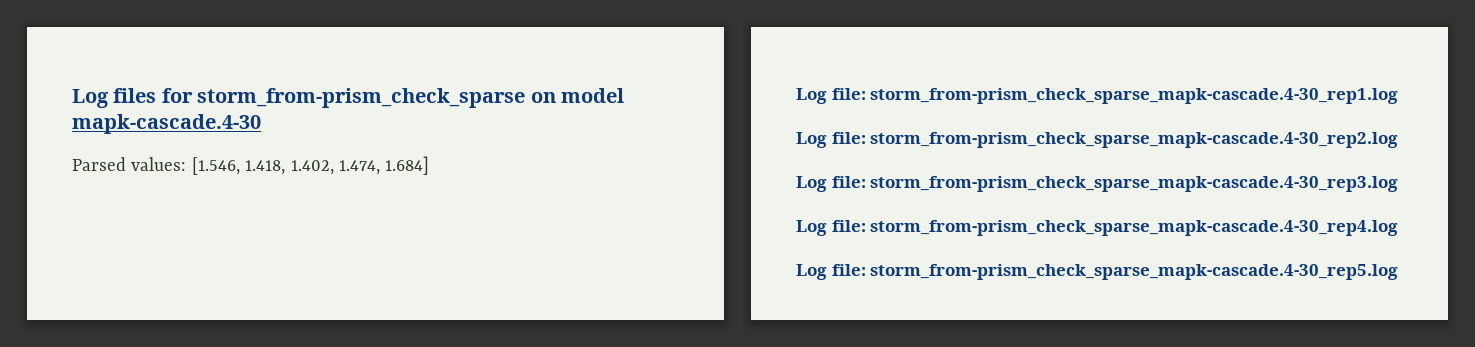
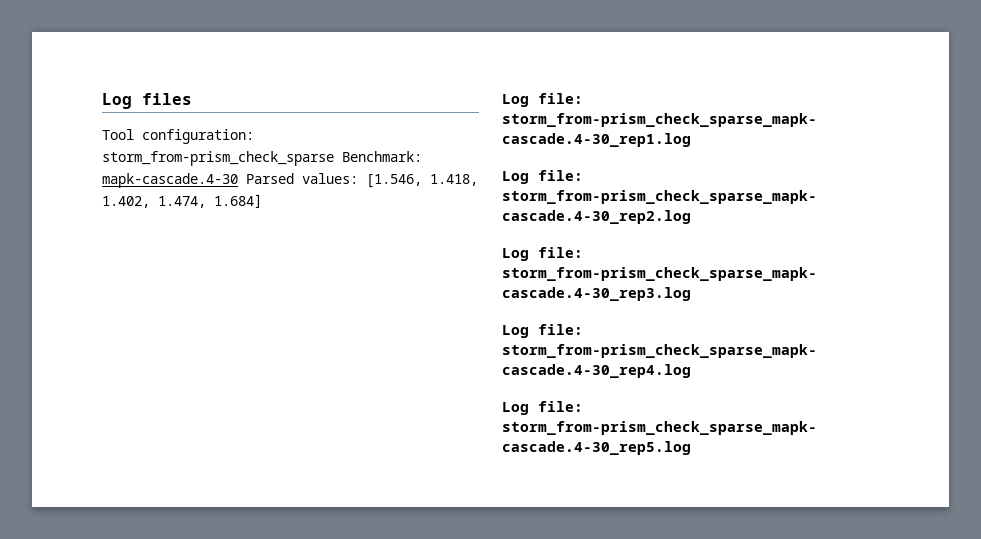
- Log files for storm_from-prism_check_sparse on model mapk-cascade.4-30
- Parsed values: [1.546, 1.418, 1.402, 1.474, 1.684]
+ Log files
+ Tool configuration: storm_from-prism_check_sparse Benchmark: mapk-cascade.4-30 Parsed values: [1.546, 1.418, 1.402, 1.474, 1.684]

